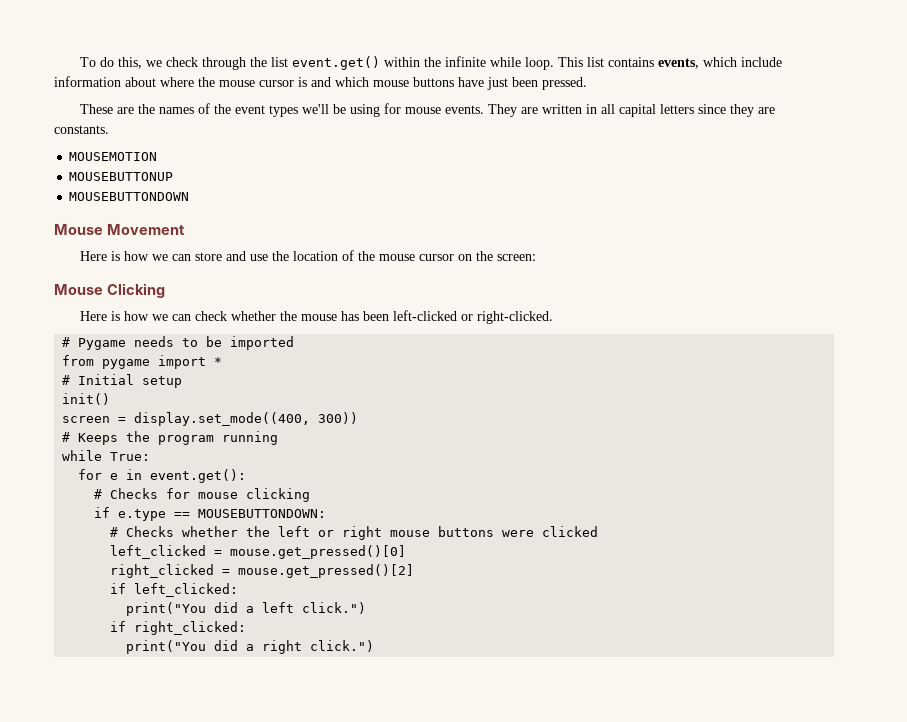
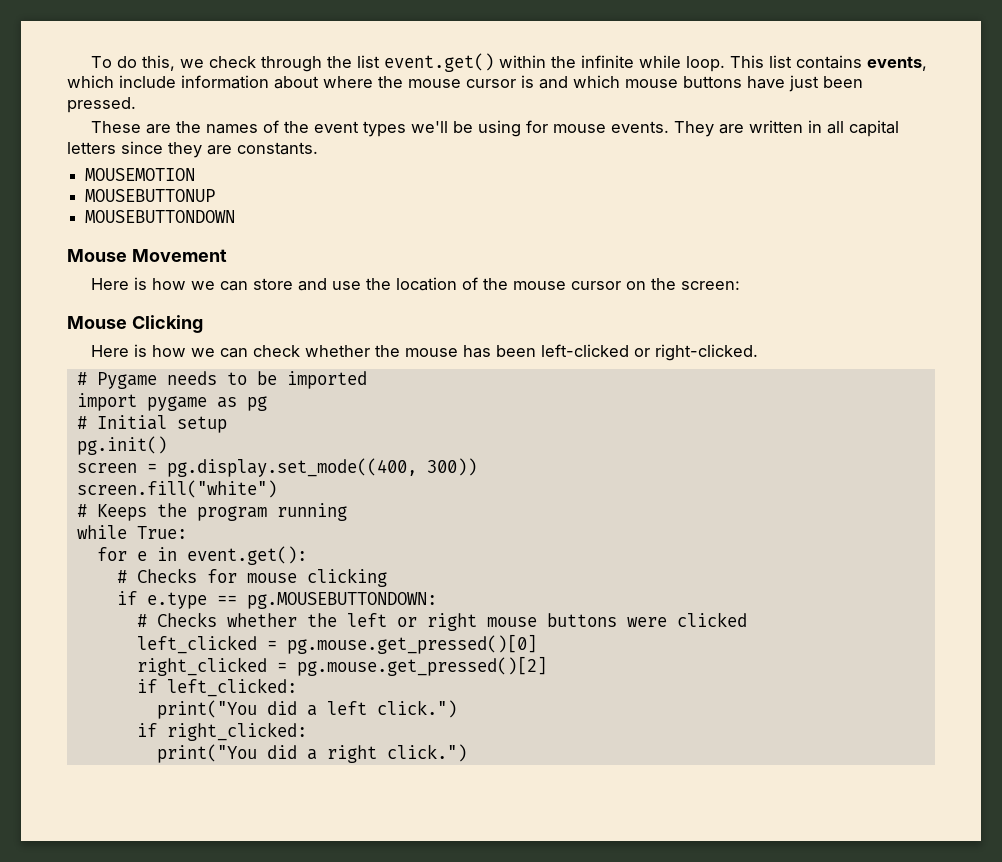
- from pygame import *
+ import pygame as pg
- init()
+ pg.init()
- screen = display.set_mode((400, 300))
+ screen = pg.display.set_mode((400, 300))
+ screen.fill("white")
- if e.type == MOUSEBUTTONDOWN:
+ if e.type == pg.MOUSEBUTTONDOWN:
- left_clicked = mouse.get_pressed()[0]
+ left_clicked = pg.mouse.get_pressed()[0]
- right_clicked = mouse.get_pressed()[2]
+ right_clicked = pg.mouse.get_pressed()[2]

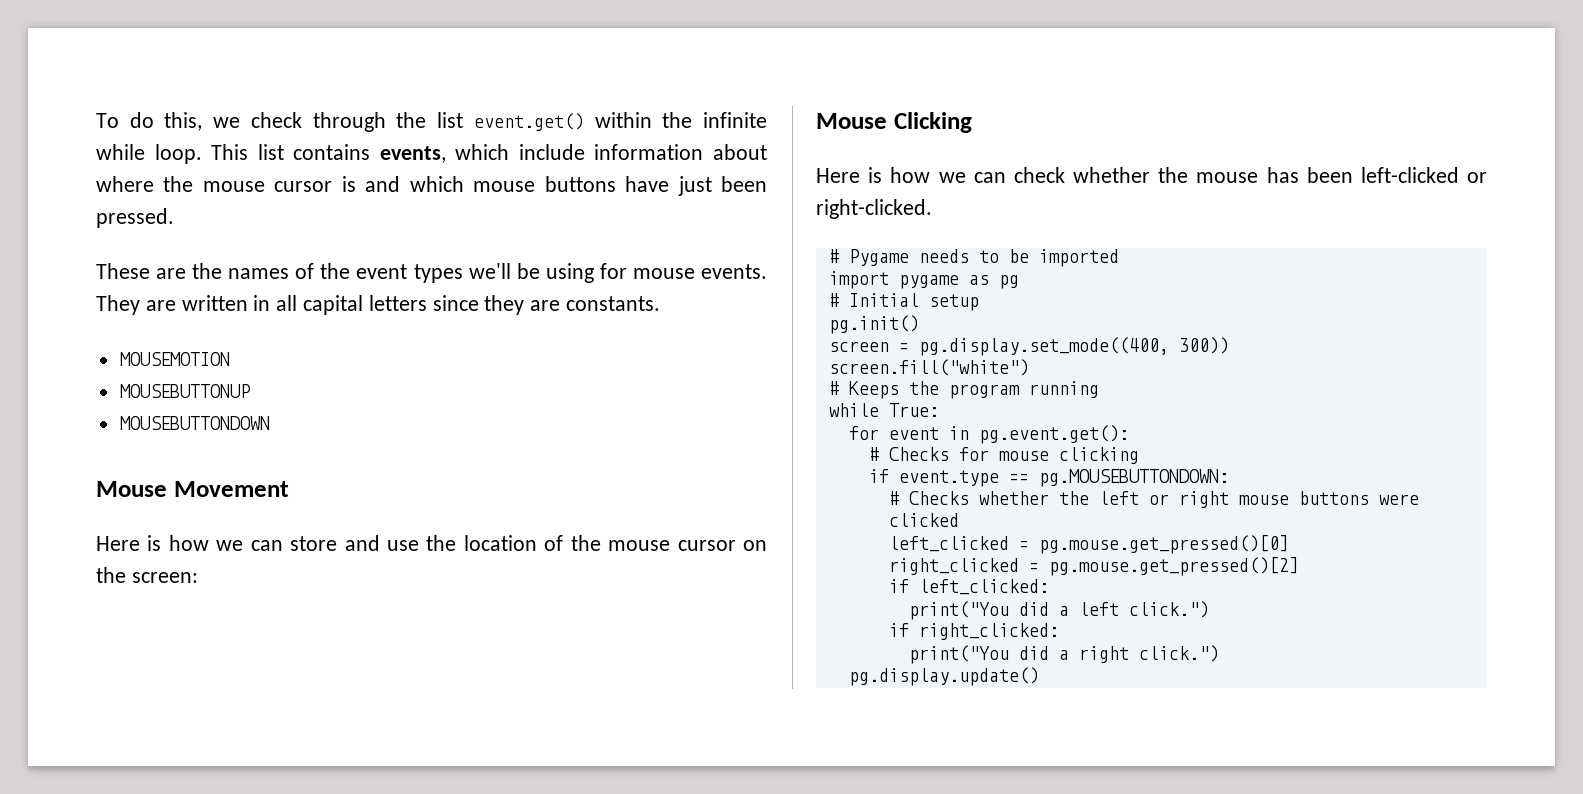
- for e in event.get():
+ for event in pg.event.get():
- if e.type == pg.MOUSEBUTTONDOWN:
+ if event.type == pg.MOUSEBUTTONDOWN:
+ pg.display.update()

